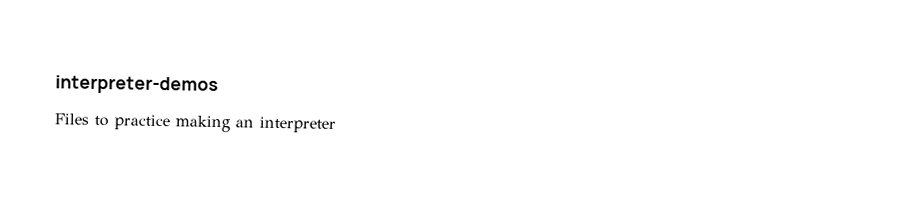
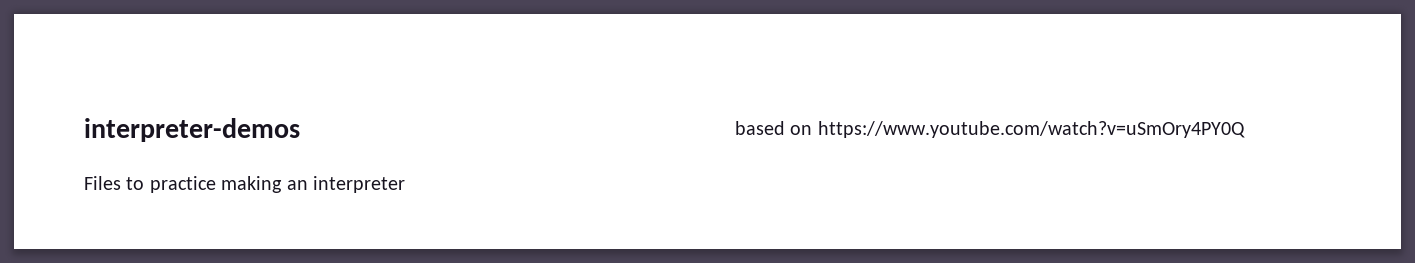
+ based on https://www.youtube.com/watch?v=uSmOry4PY0Q

